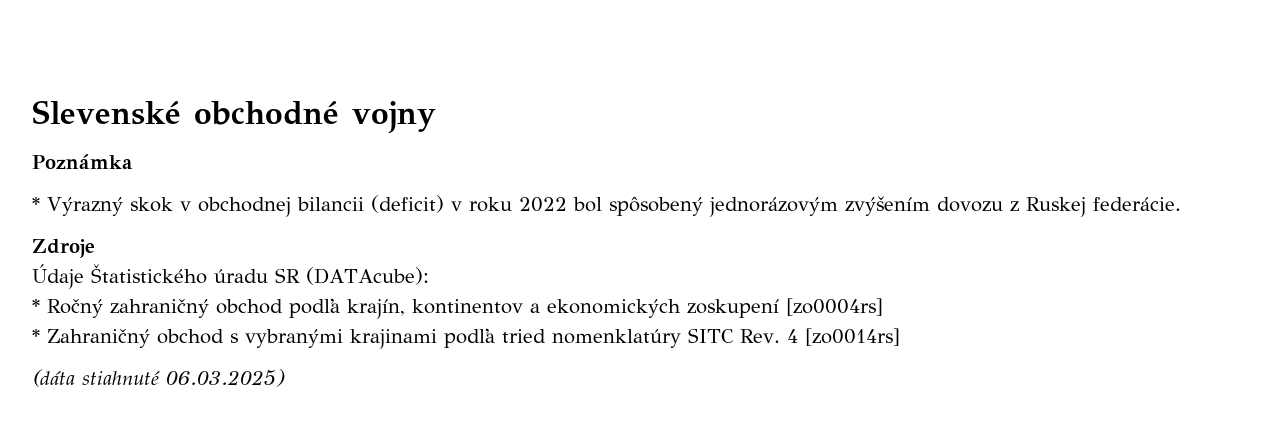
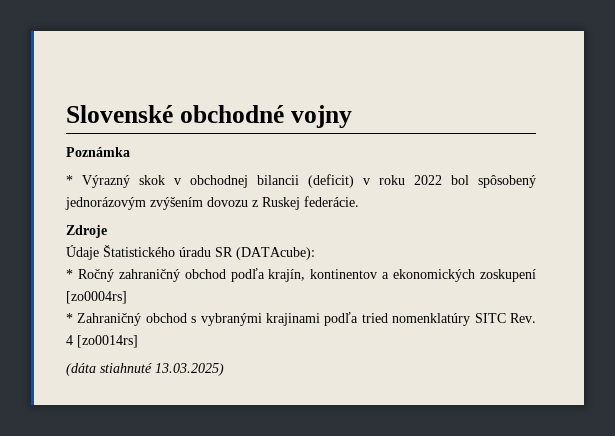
- Slevenské obchodné vojny
+ Slovenské obchodné vojny
- (dáta stiahnuté 06.03.2025)
+ (dáta stiahnuté 13.03.2025)

